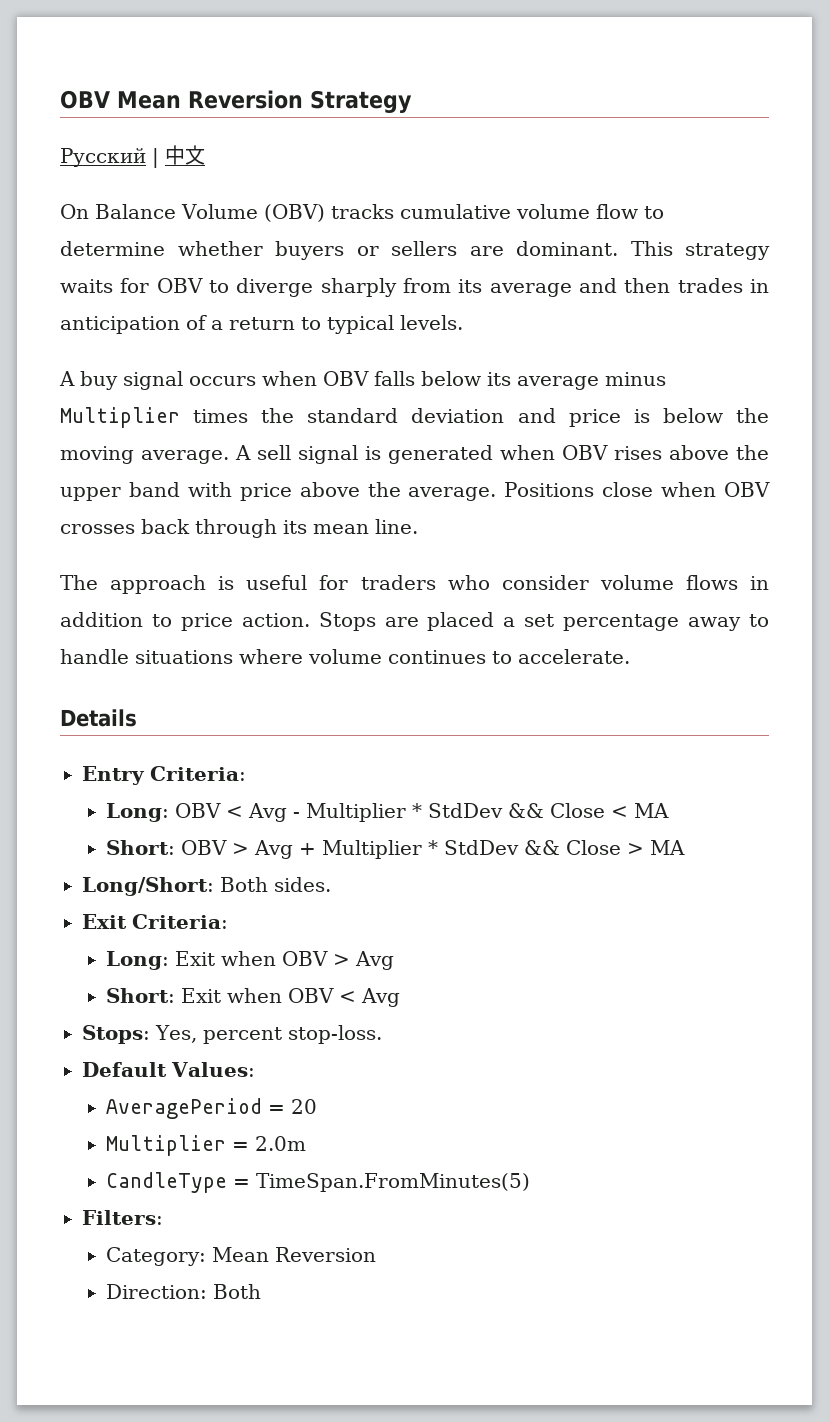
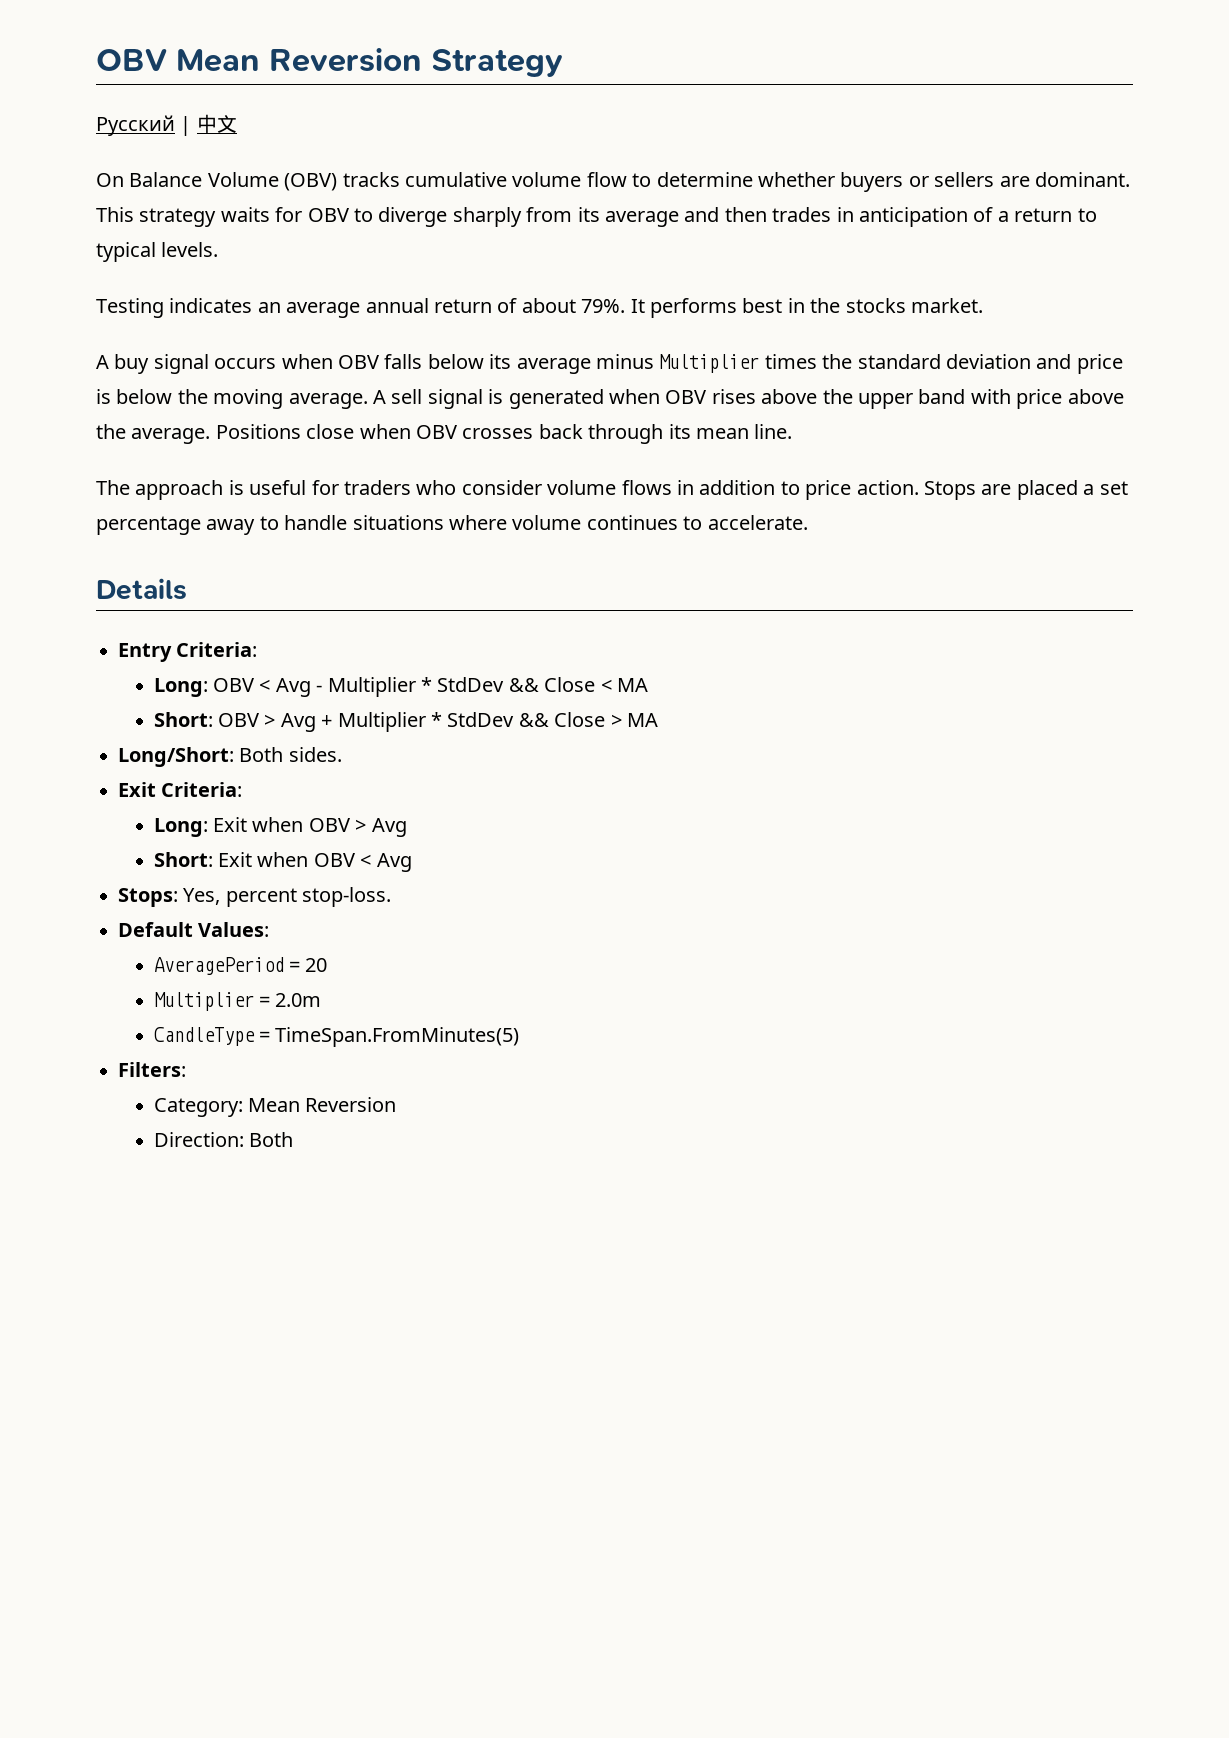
+ Testing indicates an average annual return of about 79%. It performs best in the stocks market.

